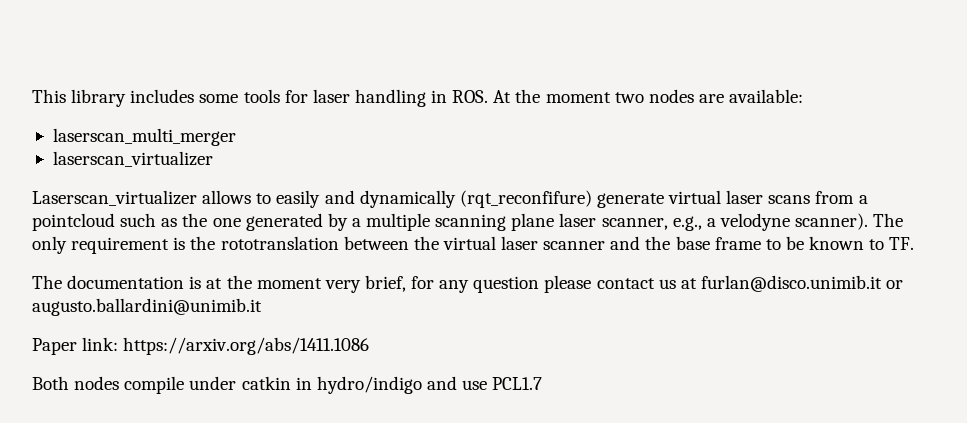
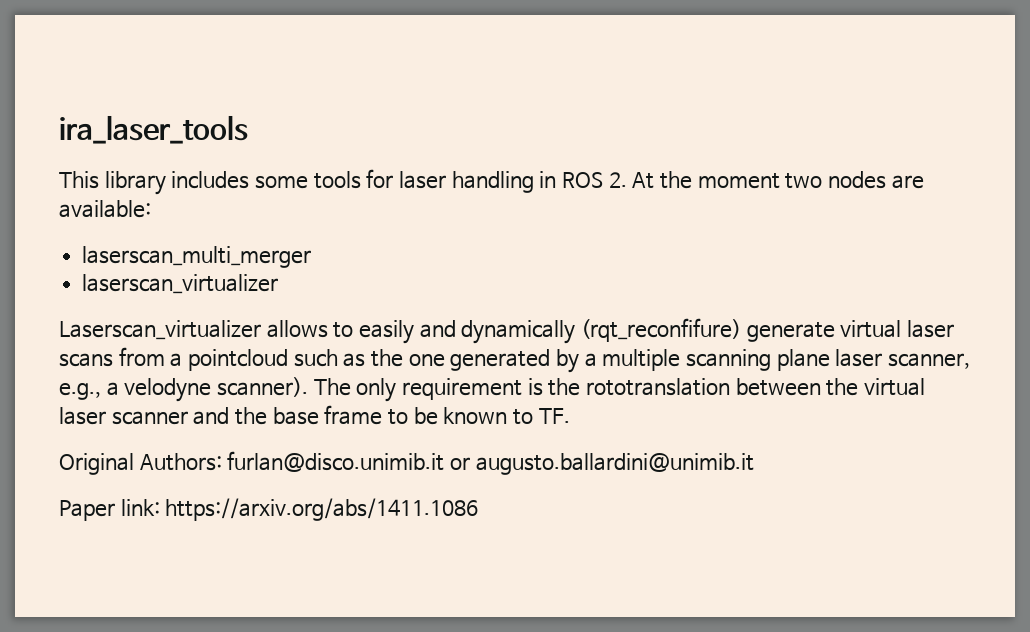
+ ira_laser_tools
- This library includes some tools for laser handling in ROS. At the moment two nodes are available:
+ This library includes some tools for laser handling in ROS 2. At the moment two nodes are available:
- The documentation is at the moment very brief, for any question please contact us at furlan@disco.unimib.it or augusto.ballardini@unimib.it
+ Original Authors: furlan@disco.unimib.it or augusto.ballardini@unimib.it
- Both nodes compile under catkin in hydro/indigo and use PCL1.7

